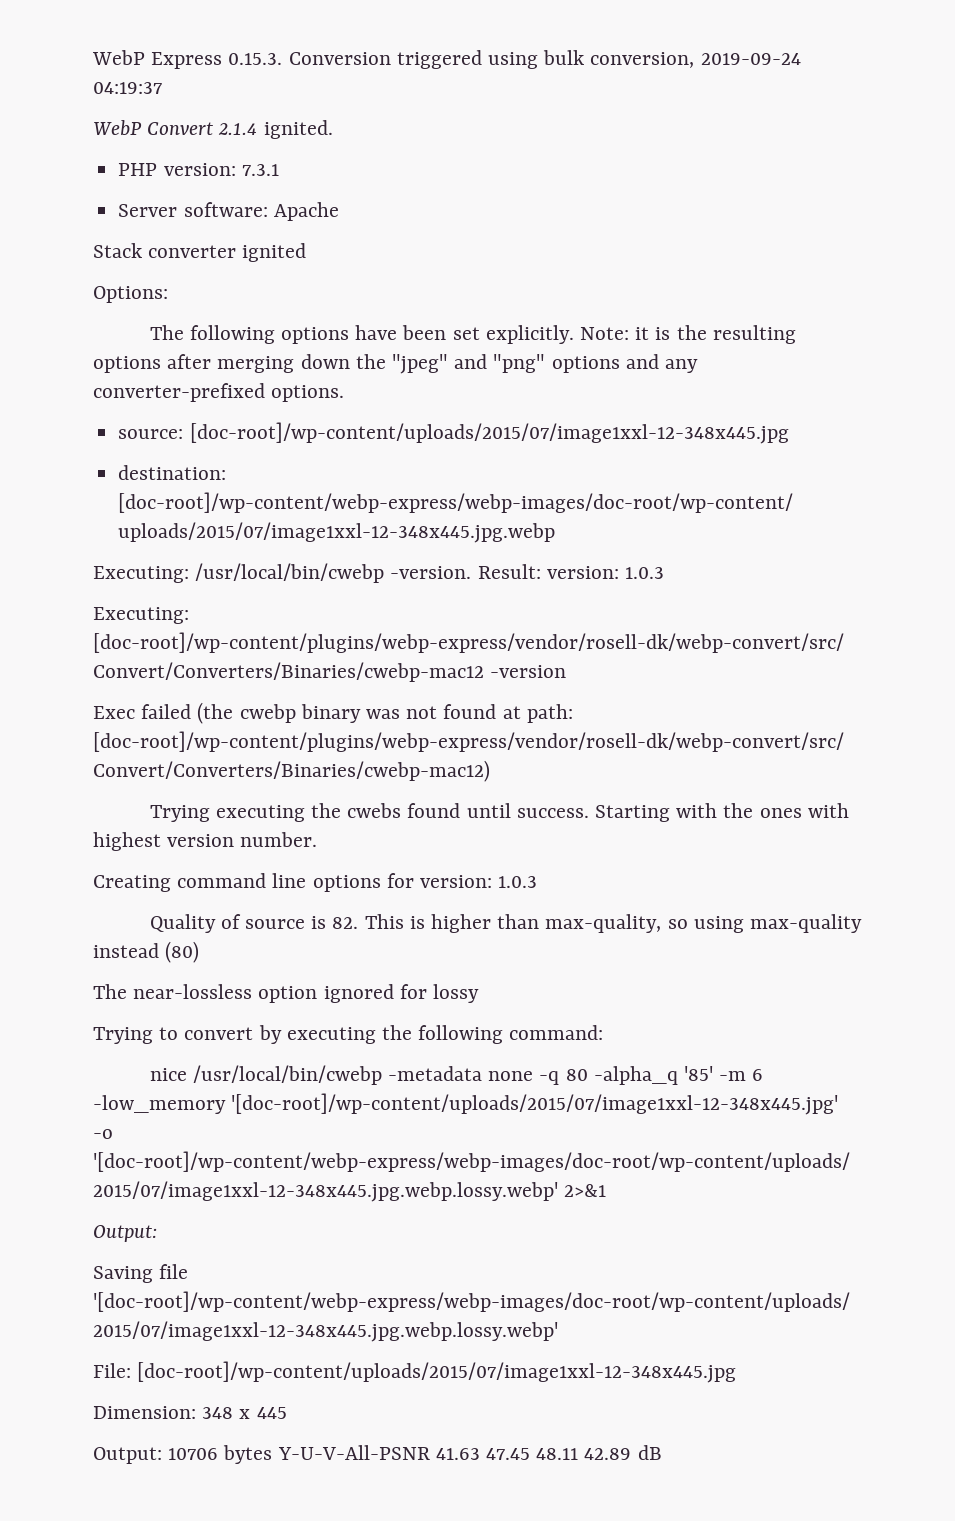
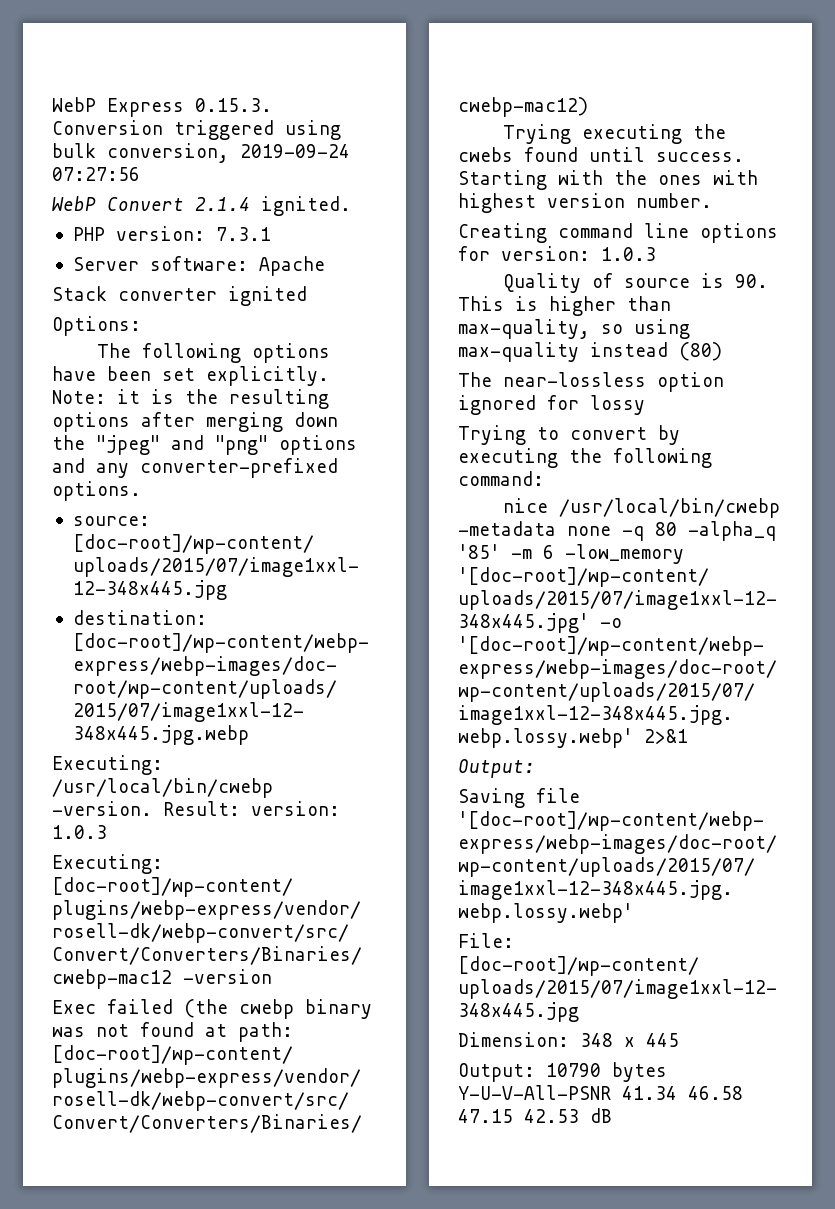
- WebP Express 0.15.3. Conversion triggered using bulk conversion, 2019-09-24 04:19:37
+ WebP Express 0.15.3. Conversion triggered using bulk conversion, 2019-09-24 07:27:56
- Quality of source is 82. This is higher than max-quality, so using max-quality instead (80)
+ Quality of source is 90. This is higher than max-quality, so using max-quality instead (80)
- Output: 10706 bytes Y-U-V-All-PSNR 41.63 47.45 48.11 42.89 dB
+ Output: 10790 bytes Y-U-V-All-PSNR 41.34 46.58 47.15 42.53 dB

